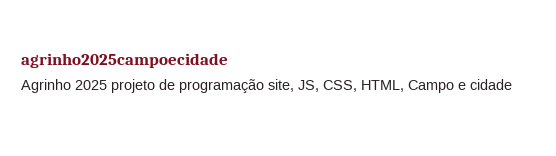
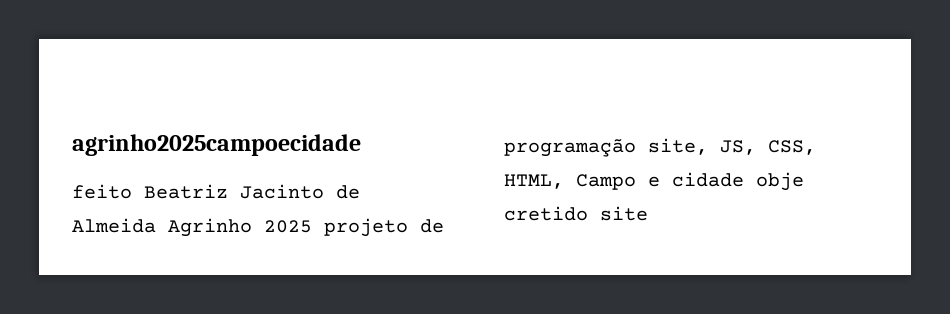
- Agrinho 2025 projeto de programação site, JS, CSS, HTML, Campo e cidade
+ feito Beatriz Jacinto de Almeida Agrinho 2025 projeto de programação site, JS, CSS, HTML, Campo e cidade obje cretido site

